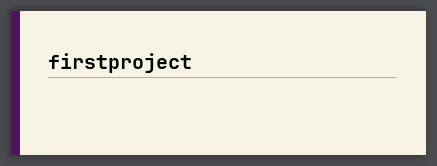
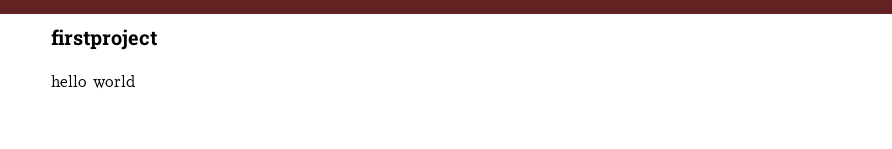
+ hello world

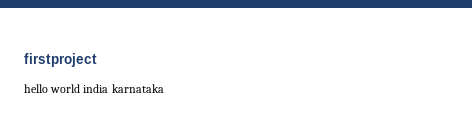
- hello world
+ hello world india karnataka

